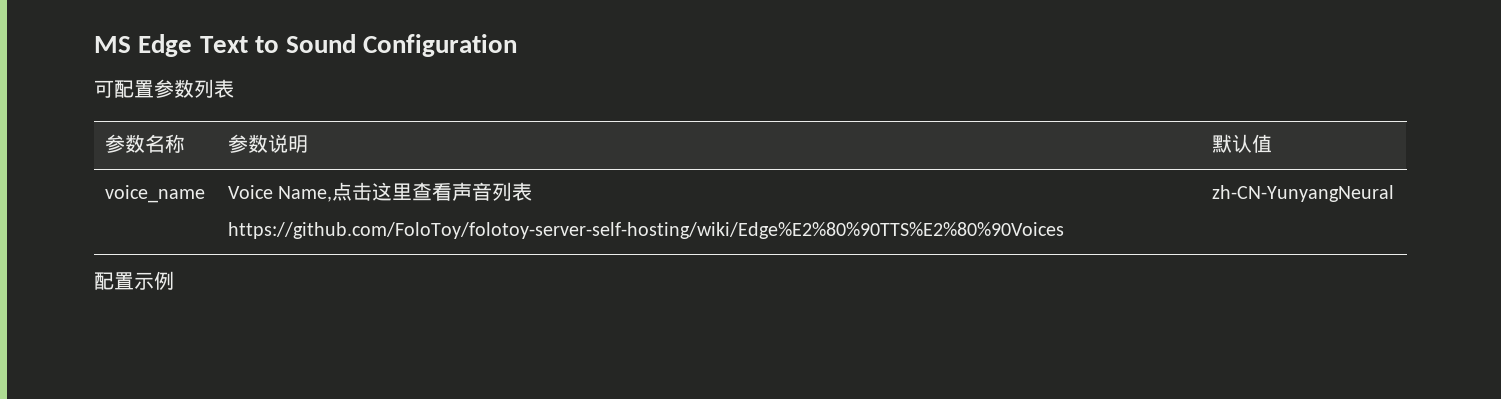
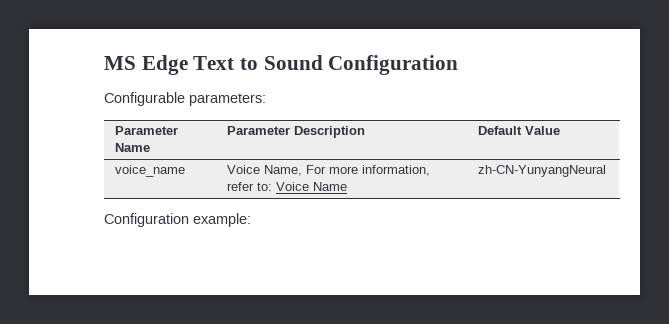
- 可配置参数列表
- 参数名称 | 参数说明 | 默认值
- voice_name | Voice Name,点击这里查看声音列表https://github.com/FoloToy/folotoy-server-self-hosting/wiki/Edge%E2%80%90TTS%E2%80%90Voices | zh-CN-YunyangNeural
+ Configurable parameters:
+ Parameter Name | Parameter Description | Default Value
+ voice_name | Voice Name, For more information, refer to: Voice Name | zh-CN-YunyangNeural
- 配置示例
+ Configuration example:

